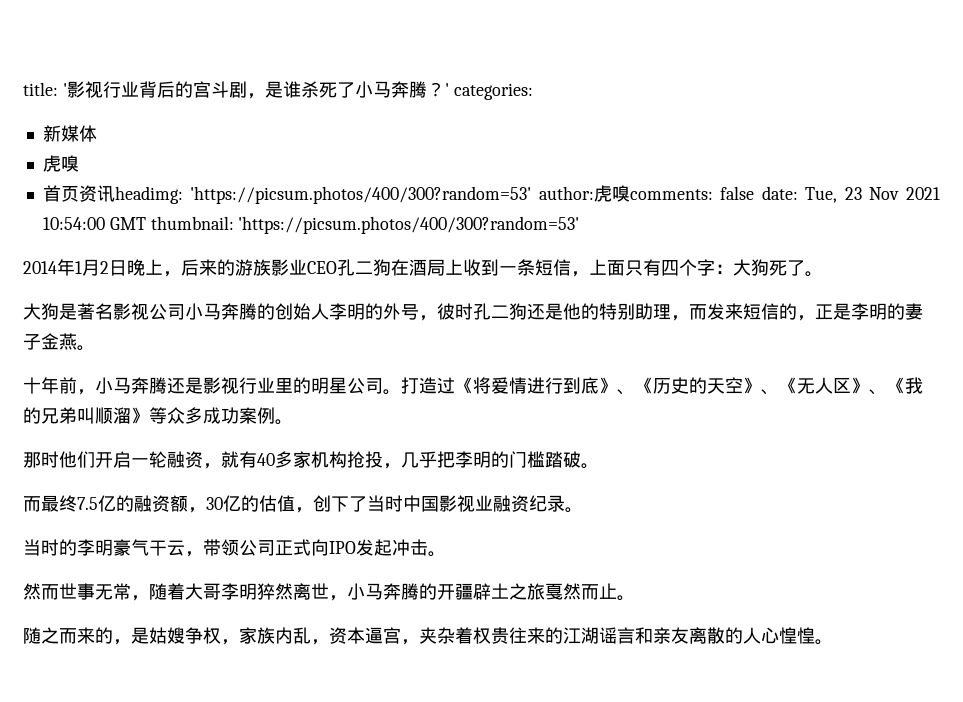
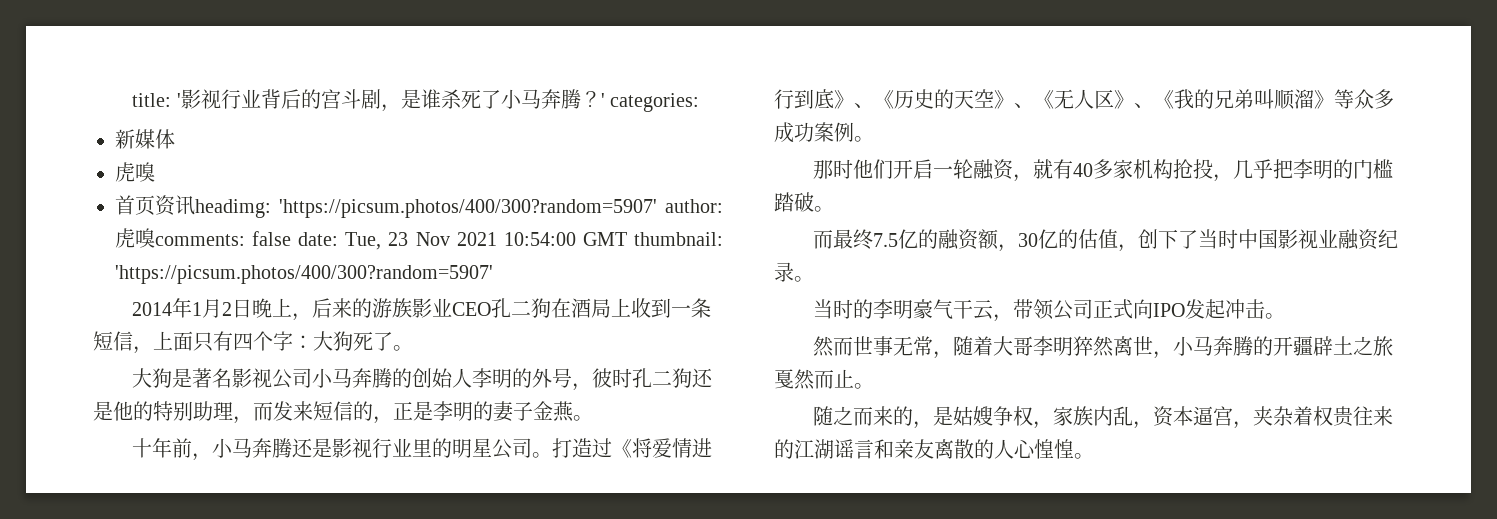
- 首页资讯headimg: 'https://picsum.photos/400/300?random=53' author:虎嗅comments: false date: Tue, 23 Nov 2021 10:54:00 GMT thumbnail: 'https://picsum.photos/400/300?random=53'
+ 首页资讯headimg: 'https://picsum.photos/400/300?random=5907' author:虎嗅comments: false date: Tue, 23 Nov 2021 10:54:00 GMT thumbnail: 'https://picsum.photos/400/300?random=5907'

